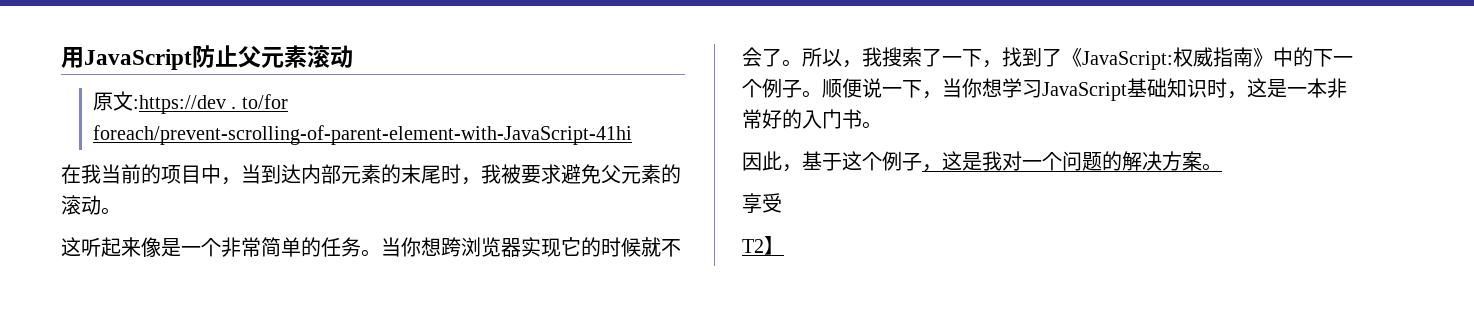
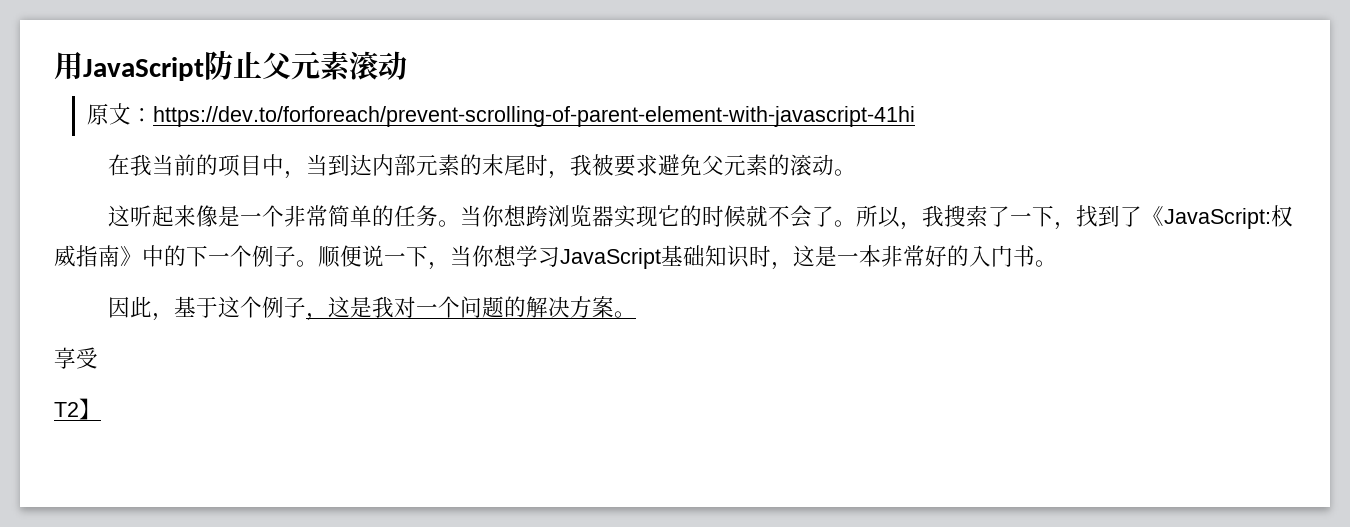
- 原文:https://dev . to/for foreach/prevent-scrolling-of-parent-element-with-JavaScript-41hi
+ 原文：https://dev.to/forforeach/prevent-scrolling-of-parent-element-with-javascript-41hi

